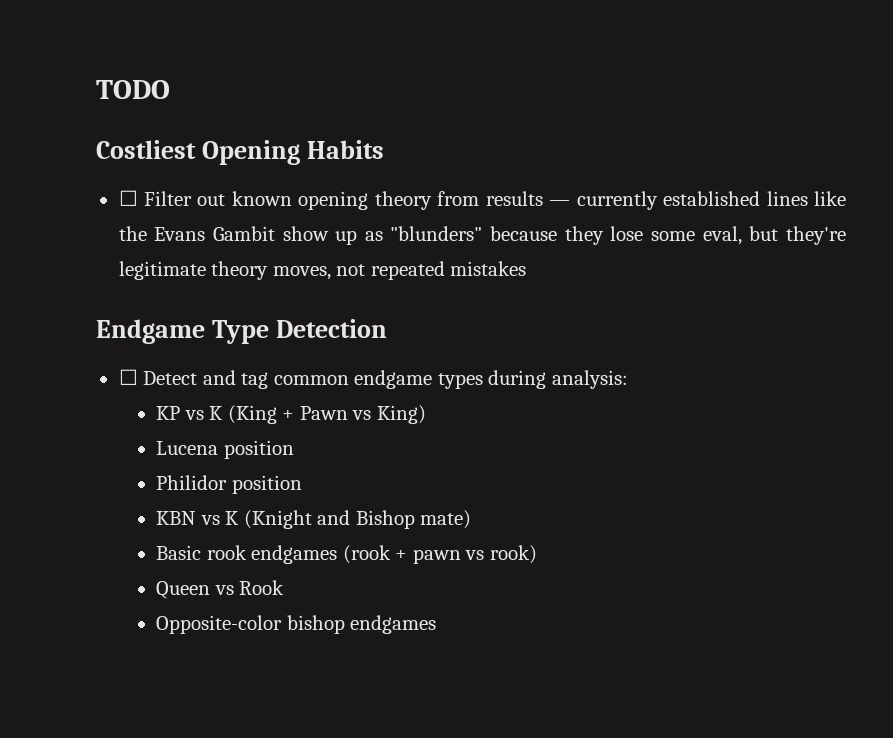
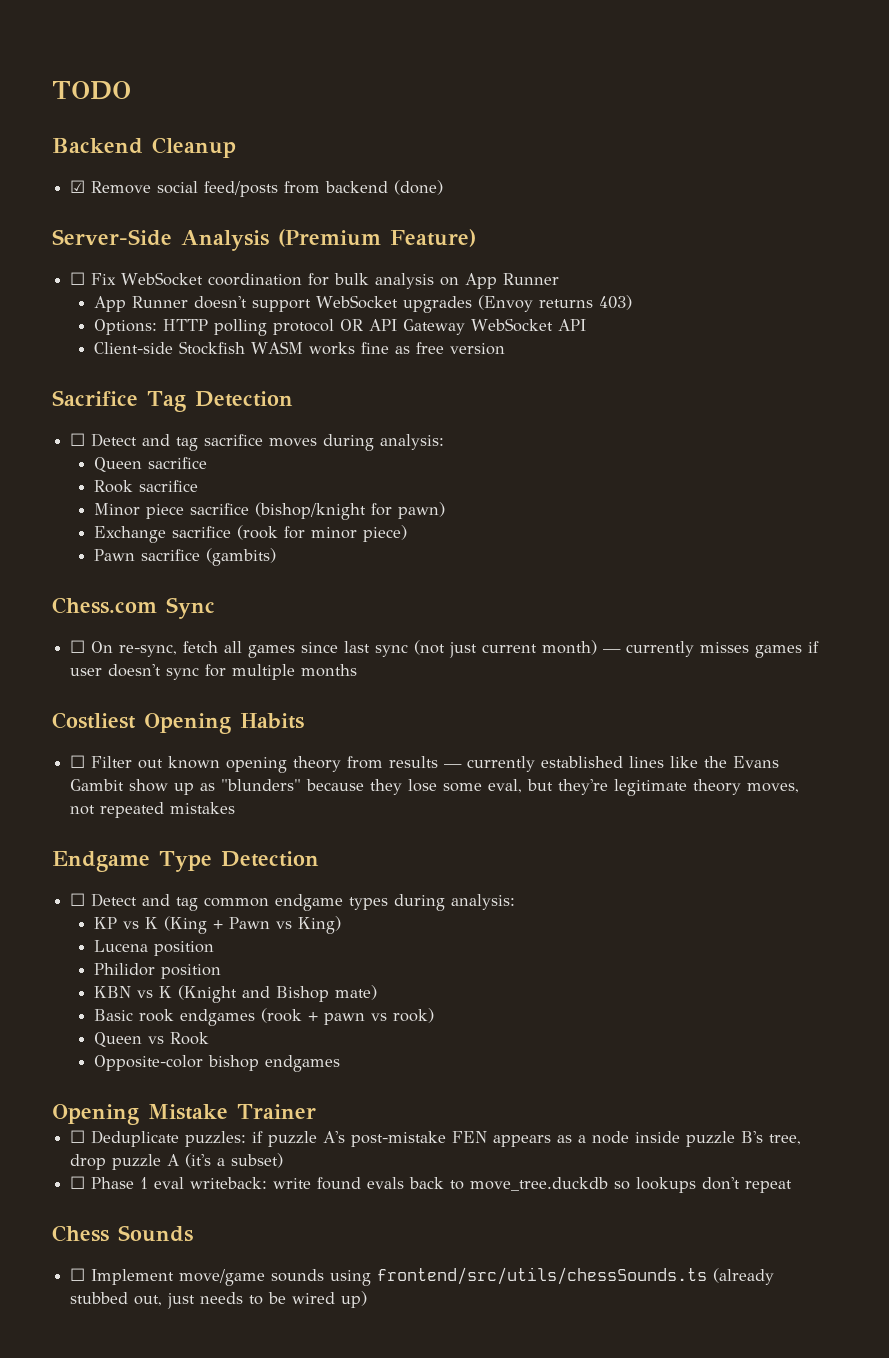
+ Backend Cleanup
+ ☑ Remove social feed/posts from backend (done)
+ Server-Side Analysis (Premium Feature)
+ ☐ Fix WebSocket coordination for bulk analysis on App Runner
+ App Runner doesn't support WebSocket upgrades (Envoy returns 403)
+ Options: HTTP polling protocol OR API Gateway WebSocket API
+ Client-side Stockfish WASM works fine as free version
+ Sacrifice Tag Detection
+ ☐ Detect and tag sacrifice moves during analysis:
+ Queen sacrifice
+ Rook sacrifice
+ Minor piece sacrifice (bishop/knight for pawn)
+ Exchange sacrifice (rook for minor piece)
+ Pawn sacrifice (gambits)
+ Chess.com Sync
+ ☐ On re-sync, fetch all games since last sync (not just current month) — currently misses games if user doesn't sync for multiple months
+ Opening Mistake Trainer
+ ☐ Deduplicate puzzles: if puzzle A's post-mistake FEN appears as a node inside puzzle B's tree, drop puzzle A (it's a subset)
+ ☐ Phase 1 eval writeback: write found evals back to move_tree.duckdb so lookups don't repeat
+ Chess Sounds
+ ☐ Implement move/game sounds using frontend/src/utils/chessSounds.ts (already stubbed out, just needs to be wired up)

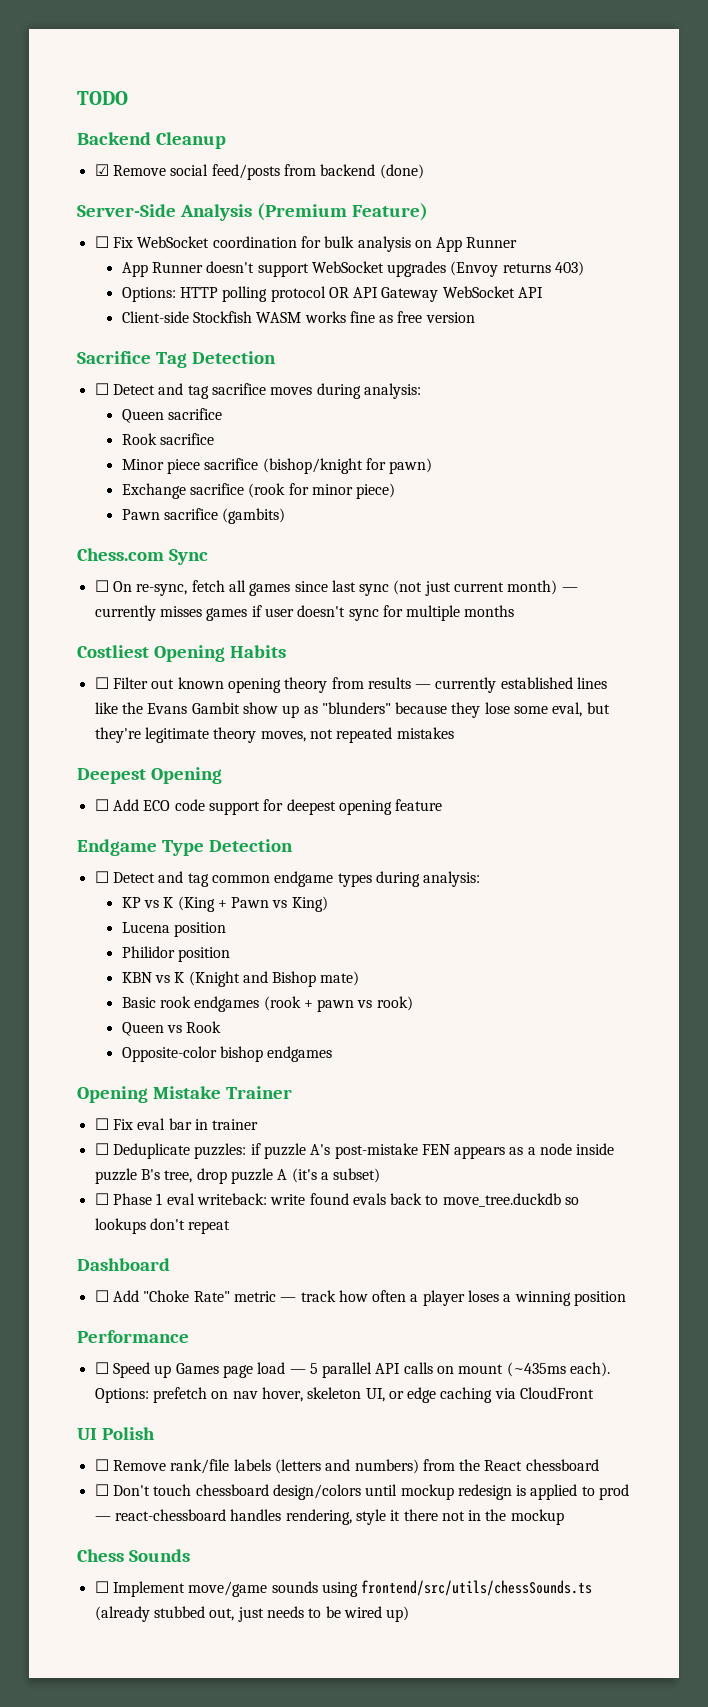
+ Deepest Opening
+ ☐ Add ECO code support for deepest opening feature
+ ☐ Fix eval bar in trainer
+ Dashboard
+ ☐ Add "Choke Rate" metric — track how often a player loses a winning position
+ Performance
+ ☐ Speed up Games page load — 5 parallel API calls on mount (~435ms each). Options: prefetch on nav hover, skeleton UI, or edge caching via CloudFront
+ UI Polish
+ ☐ Remove rank/file labels (letters and numbers) from the React chessboard
+ ☐ Don't touch chessboard design/colors until mockup redesign is applied to prod — react-chessboard handles rendering, style it there not in the mockup

